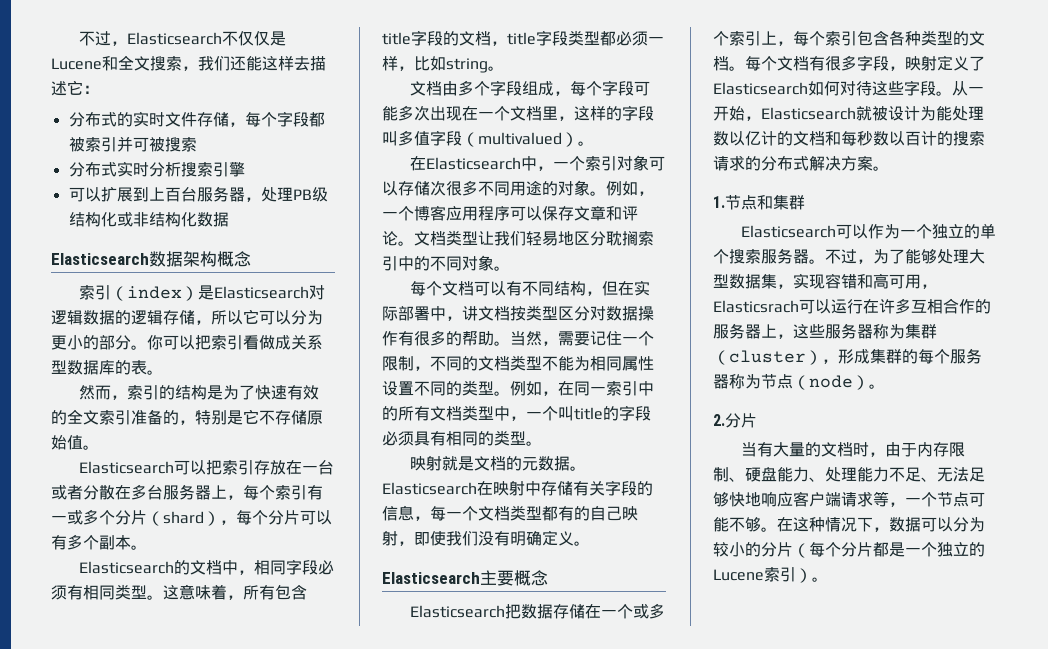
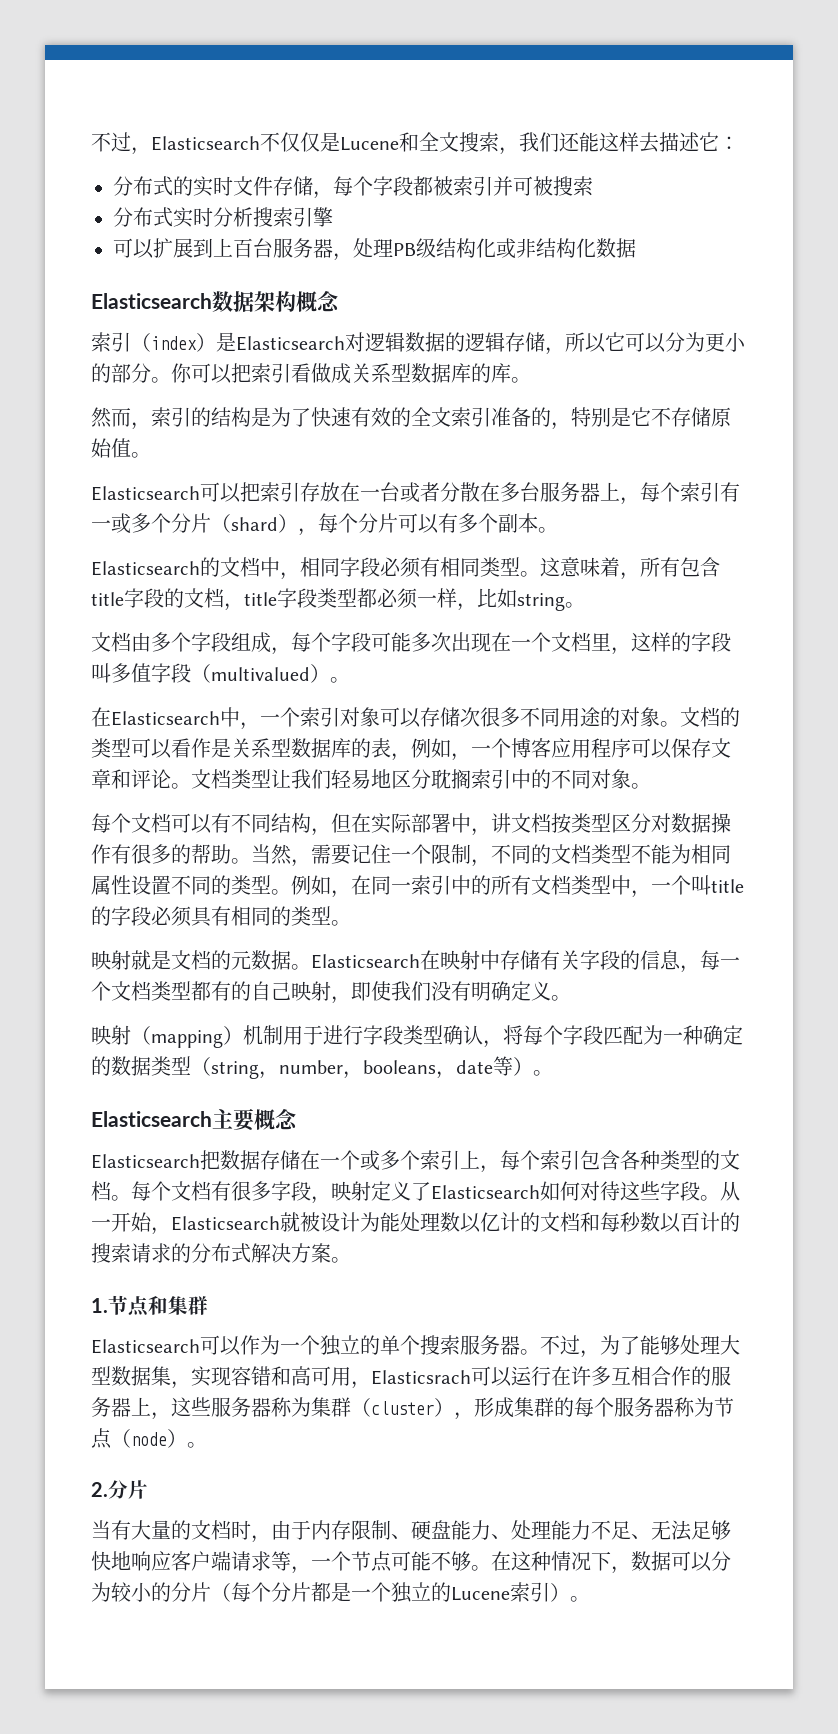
- 你可以把索引看做成关系型数据库的表。
+ 你可以把索引看做成关系型数据库的库。
- 例如，一个博客应用程序可以保存文章和评论。
+ 文档的类型可以看作是关系型数据库的表，例如，一个博客应用程序可以保存文章和评论。
+ 映射（mapping）机制用于进行字段类型确认，将每个字段匹配为一种确定的数据类型（string，number，booleans，date等）。

